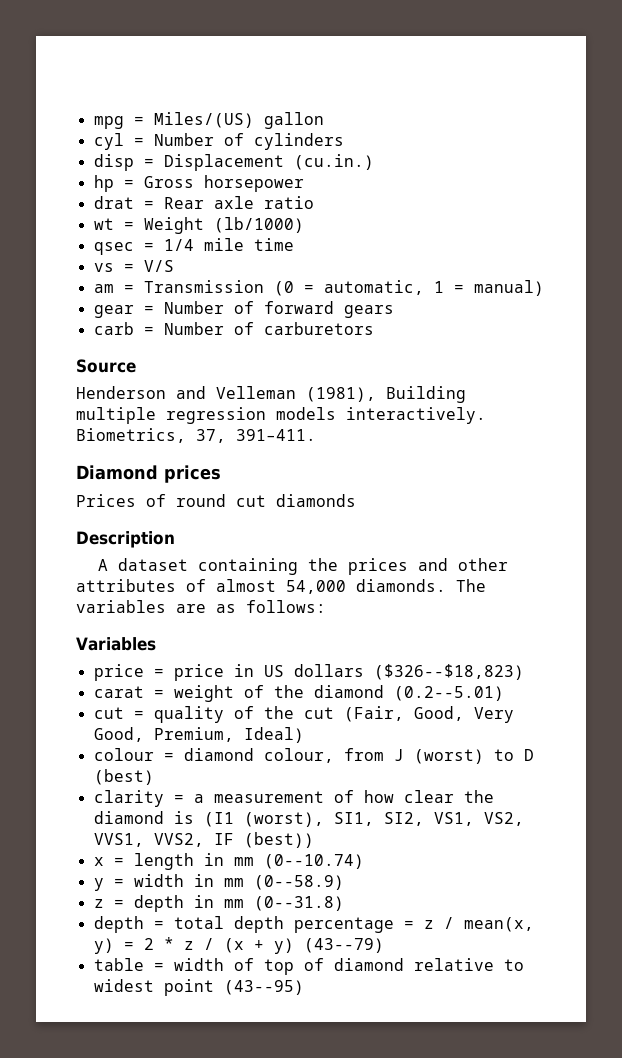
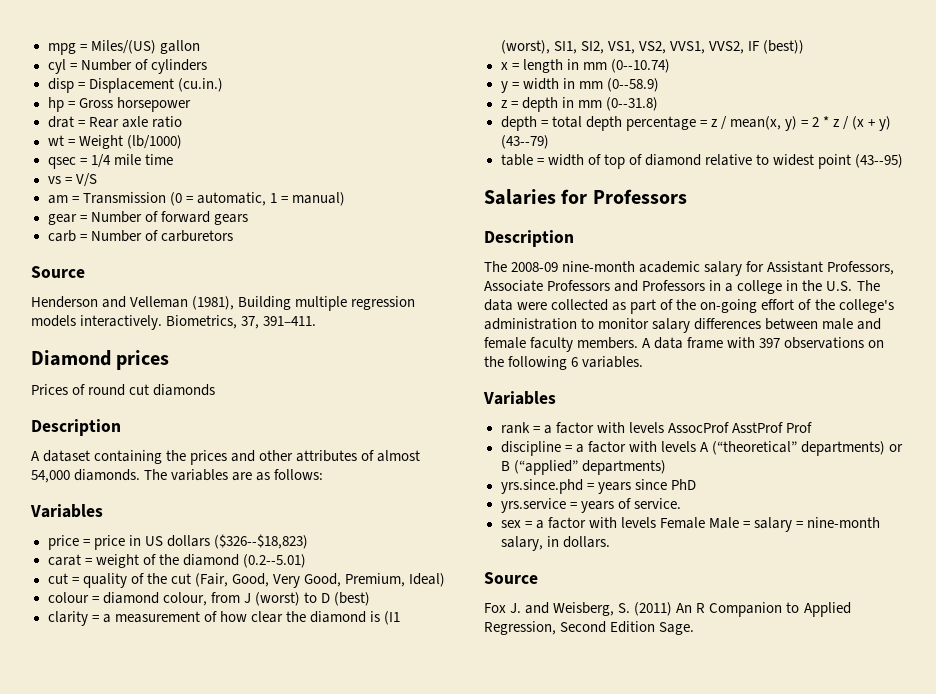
+ Salaries for Professors
+ Description
+ The 2008-09 nine-month academic salary for Assistant Professors, Associate Professors and Professors in a college in the U.S. The data were collected as part of the on-going effort of the college's administration to monitor salary differences between male and female faculty members. A data frame with 397 observations on the following 6 variables.
+ Variables
+ rank = a factor with levels AssocProf AsstProf Prof
+ discipline = a factor with levels A (“theoretical” departments) or B (“applied” departments)
+ yrs.since.phd = years since PhD
+ yrs.service = years of service.
+ sex = a factor with levels Female Male = salary = nine-month salary, in dollars.
+ Source
+ Fox J. and Weisberg, S. (2011) An R Companion to Applied Regression, Second Edition Sage.

